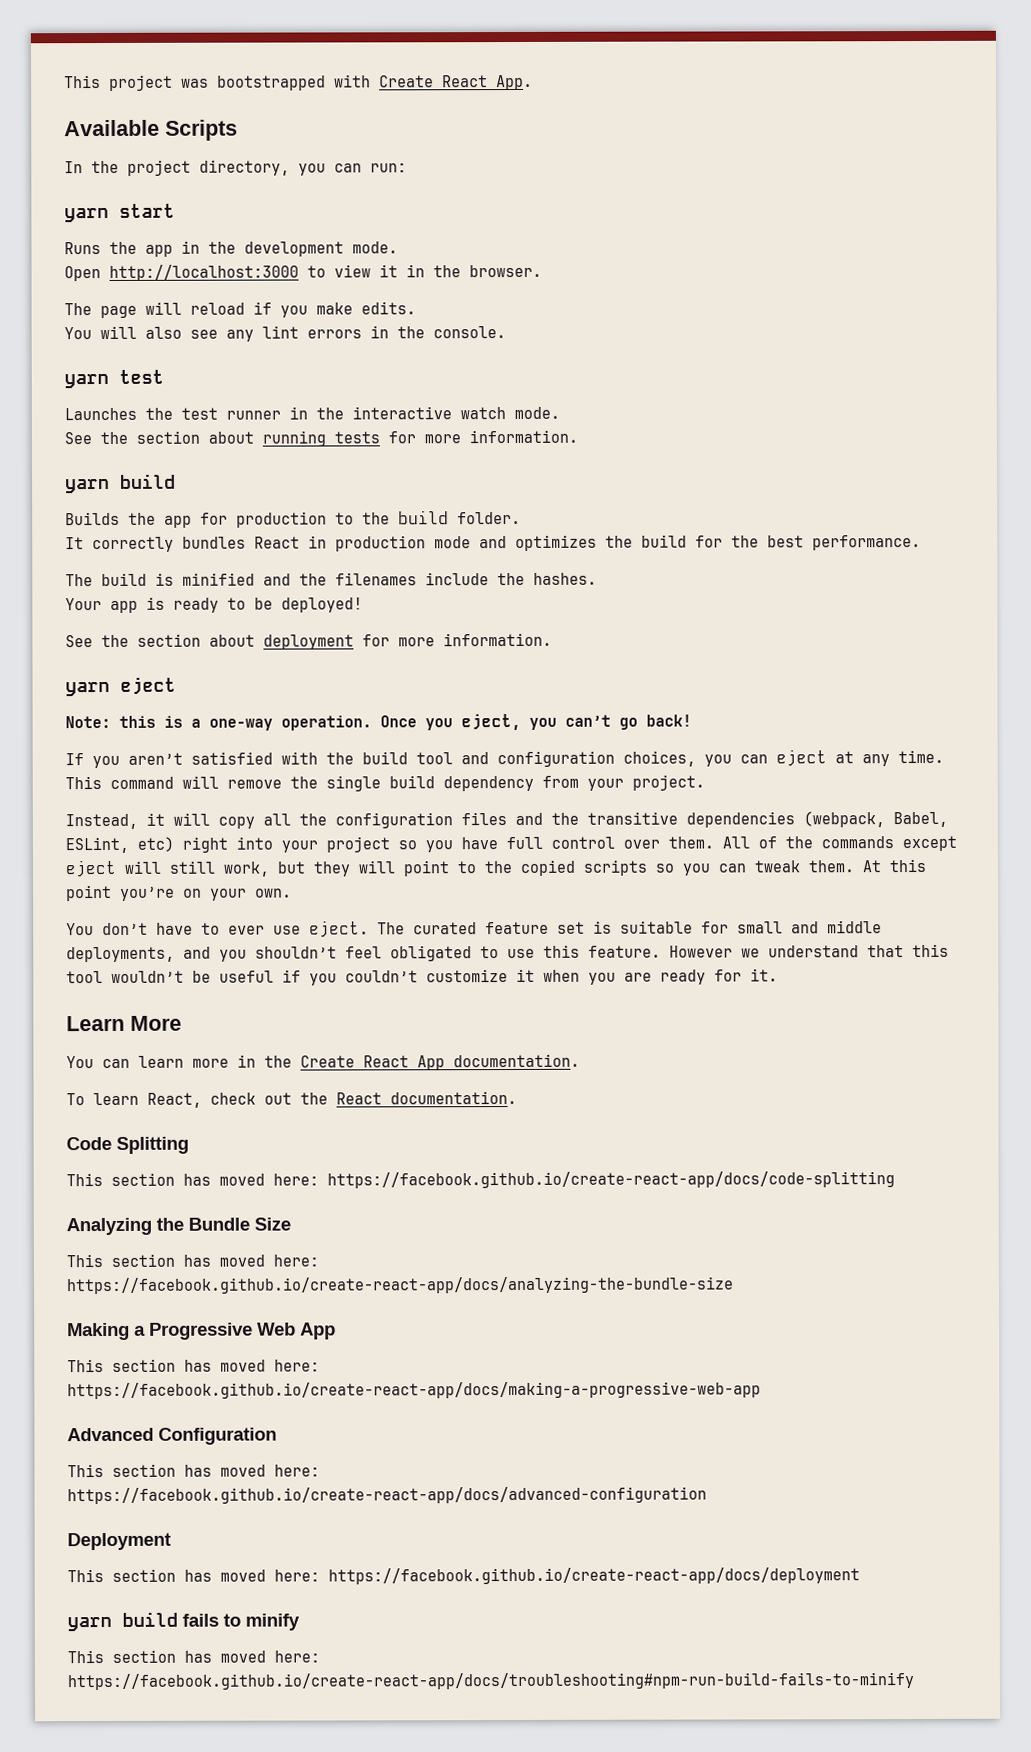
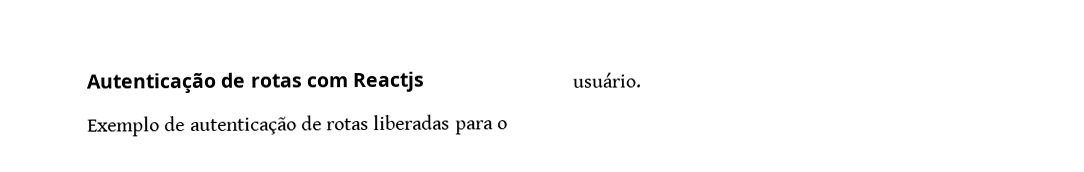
- This project was bootstrapped with Create React App.
- Available Scripts
- In the project directory, you can run:
- yarn start
- Runs the app in the development mode.
- Open http://localhost:3000 to view it in the browser.
- The page will reload if you make edits.
- You will also see any lint errors in the console.
- yarn test
- Launches the test runner in the interactive watch mode.
- See the section about running tests for more information.
- yarn build
- Builds the app for production to the build folder.
- It correctly bundles React in production mode and optimizes the build for the best performance.
- The build is minified and the filenames include the hashes.
- Your app is ready to be deployed!
- See the section about deployment for more information.
- yarn eject
- Note: this is a one-way operation. Once you eject, you can’t go back!
- If you aren’t satisfied with the build tool and configuration choices, you can eject at any time. This command will remove the single build dependency from your project.
- Instead, it will copy all the configuration files and the transitive dependencies (webpack, Babel, ESLint, etc) right into your project so you have full control over them. All of the commands except eject will still work, but they will point to the copied scripts so you can tweak them. At this point you’re on your own.
- You don’t have to ever use eject. The curated feature set is suitable for small and middle deployments, and you shouldn’t feel obligated to use this feature. However we understand that this tool wouldn’t be useful if you couldn’t customize it when you are ready for it.
- Learn More
- You can learn more in the Create React App documentation.
- To learn React, check out the React documentation.
- Code Splitting
- This section has moved here: https://facebook.github.io/create-react-app/docs/code-splitting
- Analyzing the Bundle Size
- This section has moved here: https://facebook.github.io/create-react-app/docs/analyzing-the-bundle-size
- Making a Progressive Web App
- This section has moved here: https://facebook.github.io/create-react-app/docs/making-a-progressive-web-app
- Advanced Configuration
- This section has moved here: https://facebook.github.io/create-react-app/docs/advanced-configuration
- Deployment
- This section has moved here: https://facebook.github.io/create-react-app/docs/deployment
- yarn build fails to minify
- This section has moved here: https://facebook.github.io/create-react-app/docs/troubleshooting#npm-run-build-fails-to-minify
+ Autenticação de rotas com Reactjs
+ Exemplo de autenticação de rotas liberadas para o usuário.

